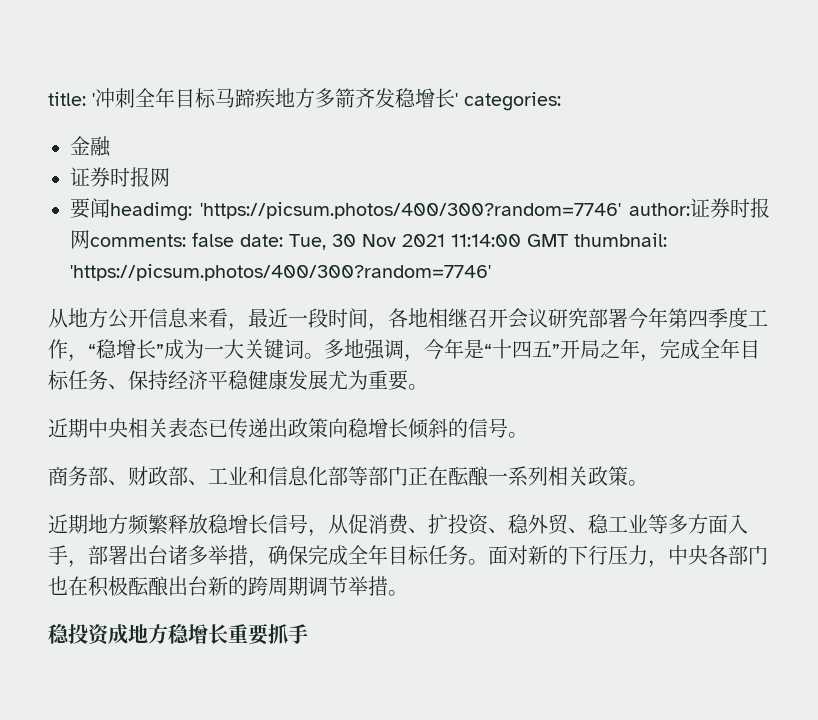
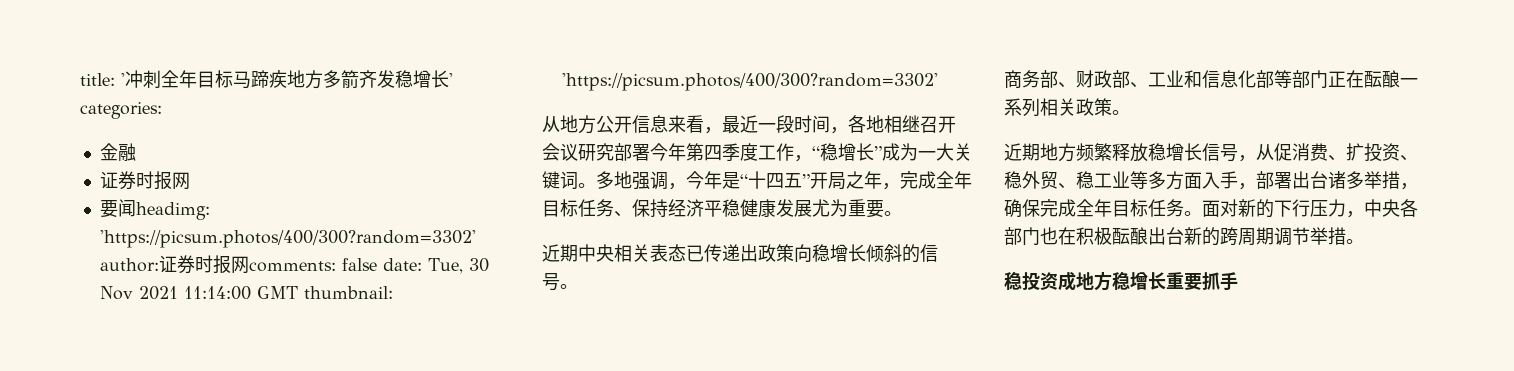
- 要闻headimg: 'https://picsum.photos/400/300?random=7746' author:证券时报网comments: false date: Tue, 30 Nov 2021 11:14:00 GMT thumbnail: 'https://picsum.photos/400/300?random=7746'
+ 要闻headimg: 'https://picsum.photos/400/300?random=3302' author:证券时报网comments: false date: Tue, 30 Nov 2021 11:14:00 GMT thumbnail: 'https://picsum.photos/400/300?random=3302'

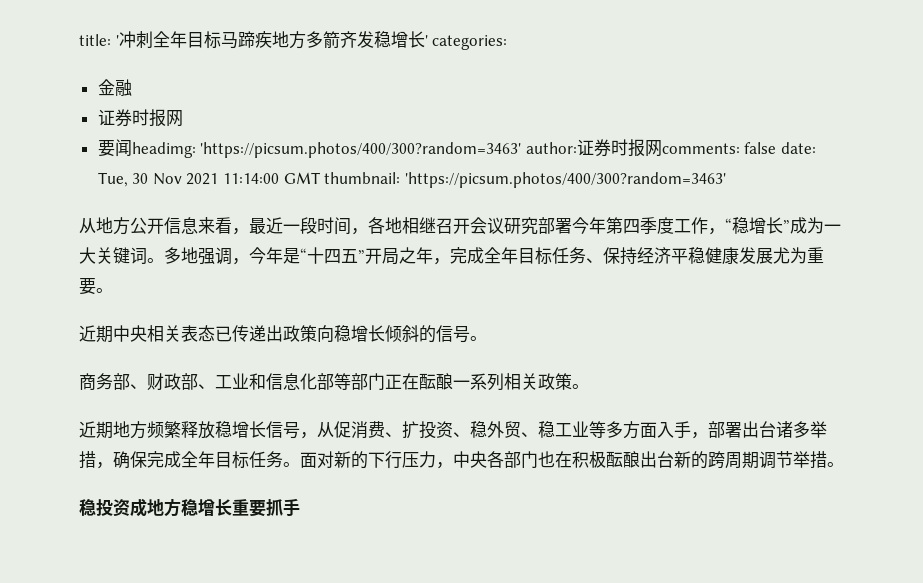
- 要闻headimg: 'https://picsum.photos/400/300?random=3302' author:证券时报网comments: false date: Tue, 30 Nov 2021 11:14:00 GMT thumbnail: 'https://picsum.photos/400/300?random=3302'
+ 要闻headimg: 'https://picsum.photos/400/300?random=3463' author:证券时报网comments: false date: Tue, 30 Nov 2021 11:14:00 GMT thumbnail: 'https://picsum.photos/400/300?random=3463'

